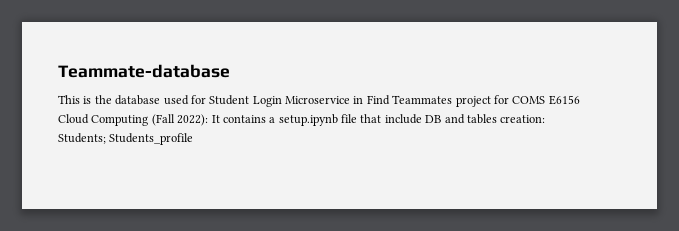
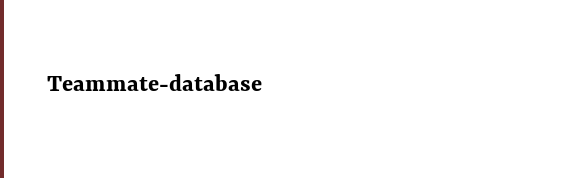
- This is the database used for Student Login Microservice in Find Teammates project for COMS E6156 Cloud Computing (Fall 2022): It contains a setup.ipynb file that include DB and tables creation: Students; Students_profile

